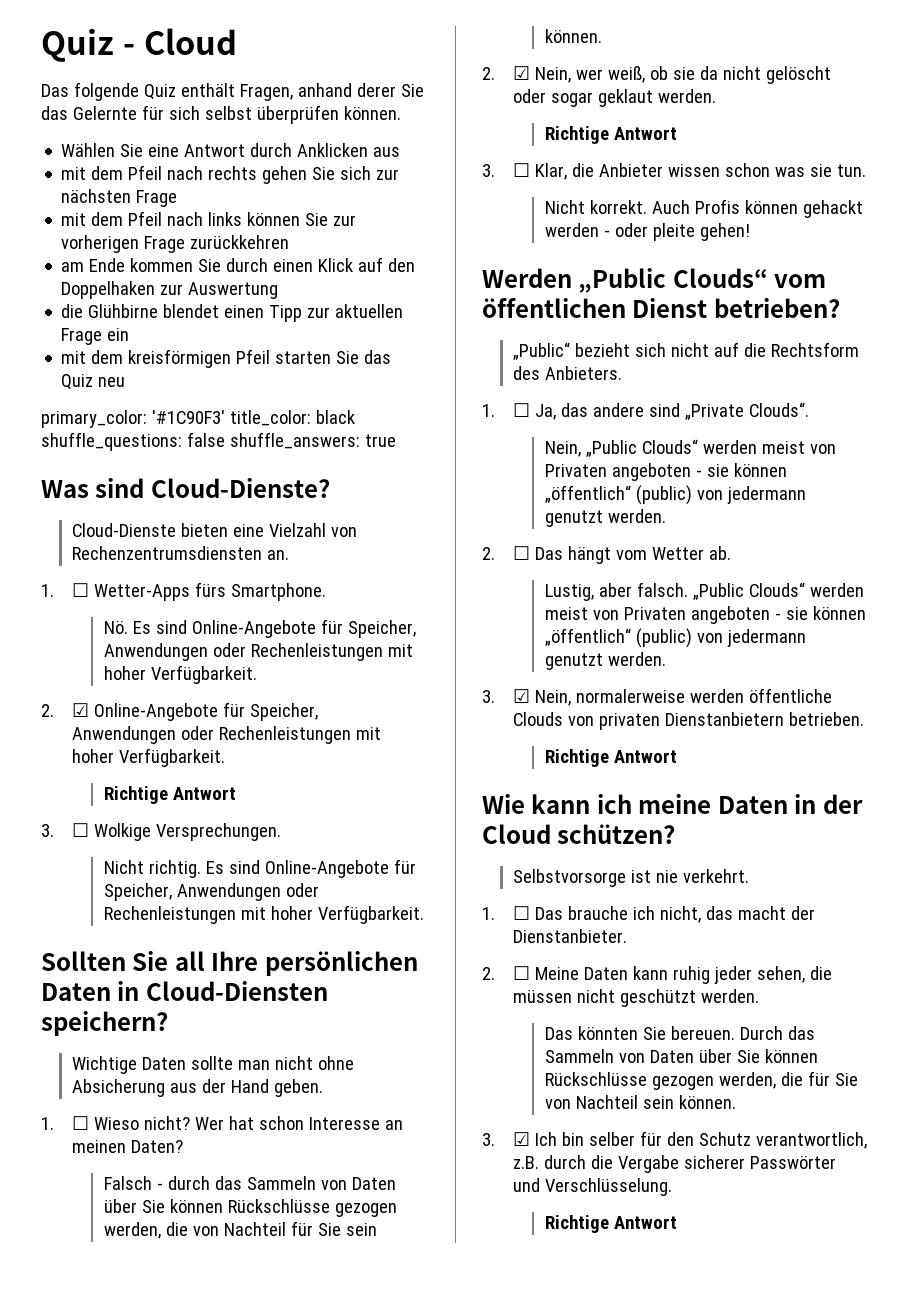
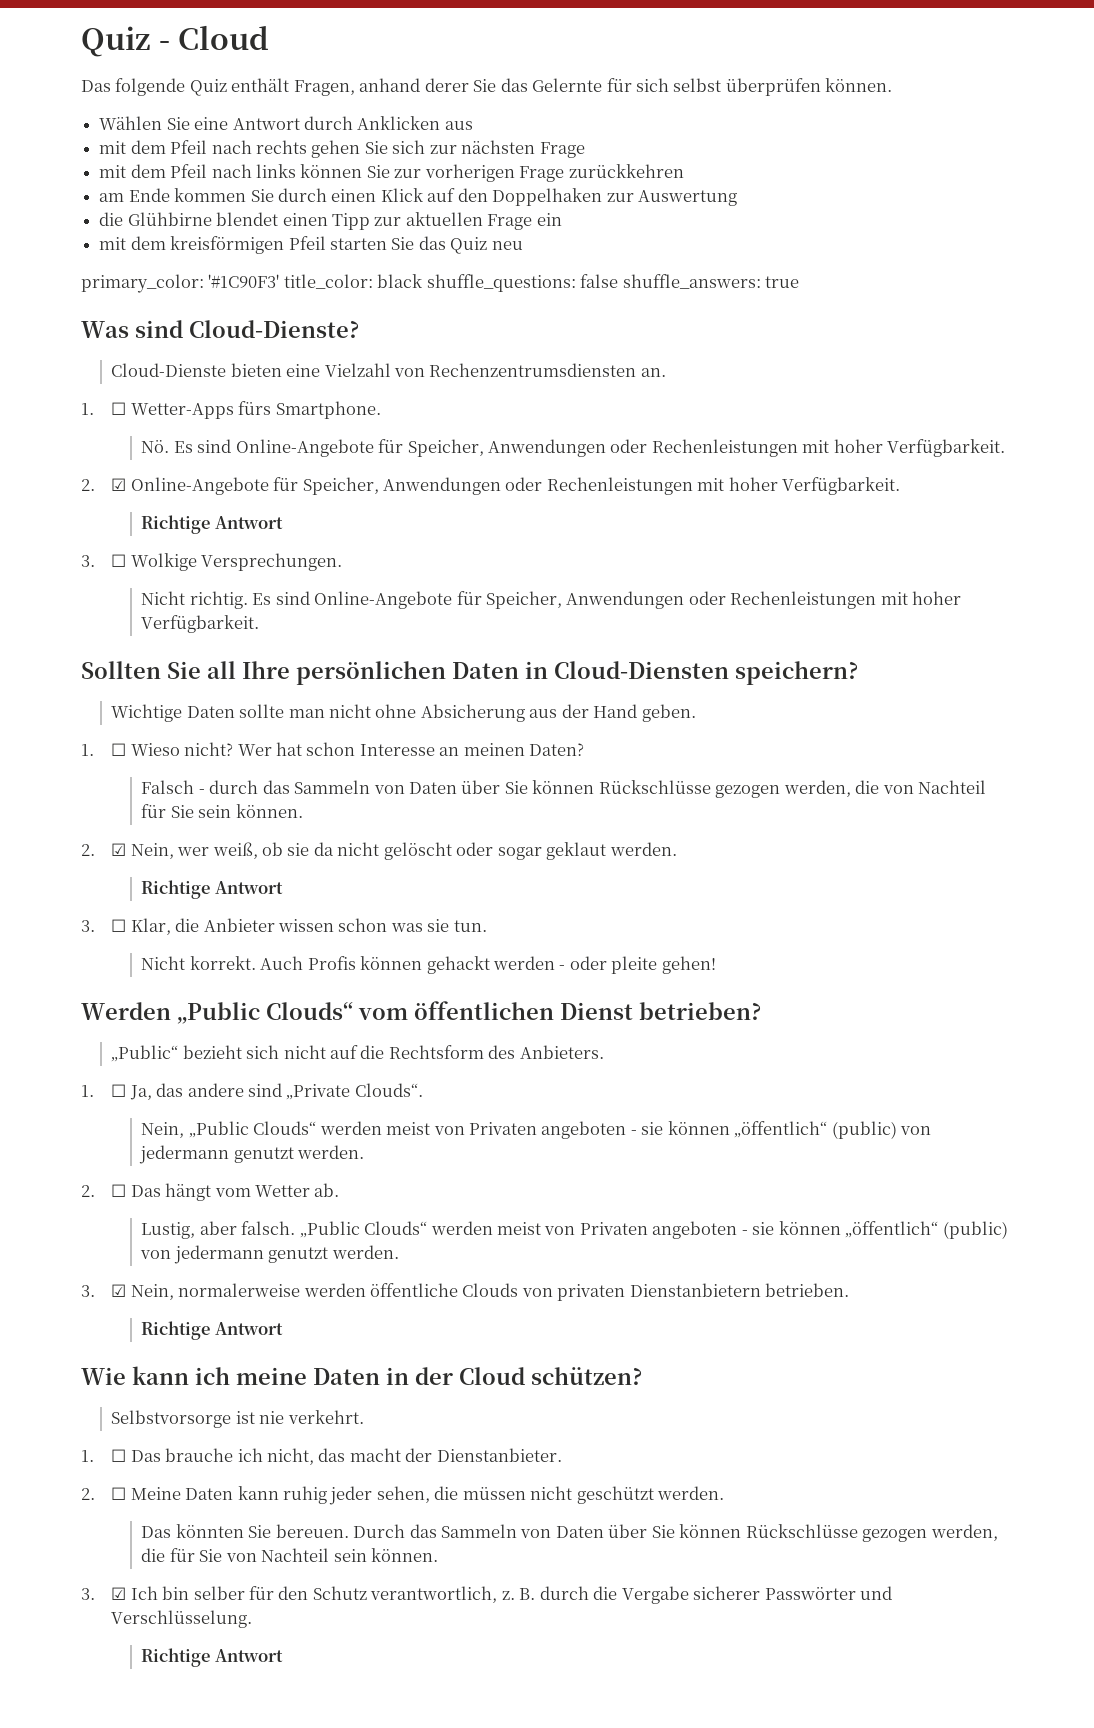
- 3. ☑ Ich bin selber für den Schutz verantwortlich, z.B. durch die Vergabe sicherer Passwörter und Verschlüsselung.
+ 3. ☑ Ich bin selber für den Schutz verantwortlich, z. B. durch die Vergabe sicherer Passwörter und Verschlüsselung.

